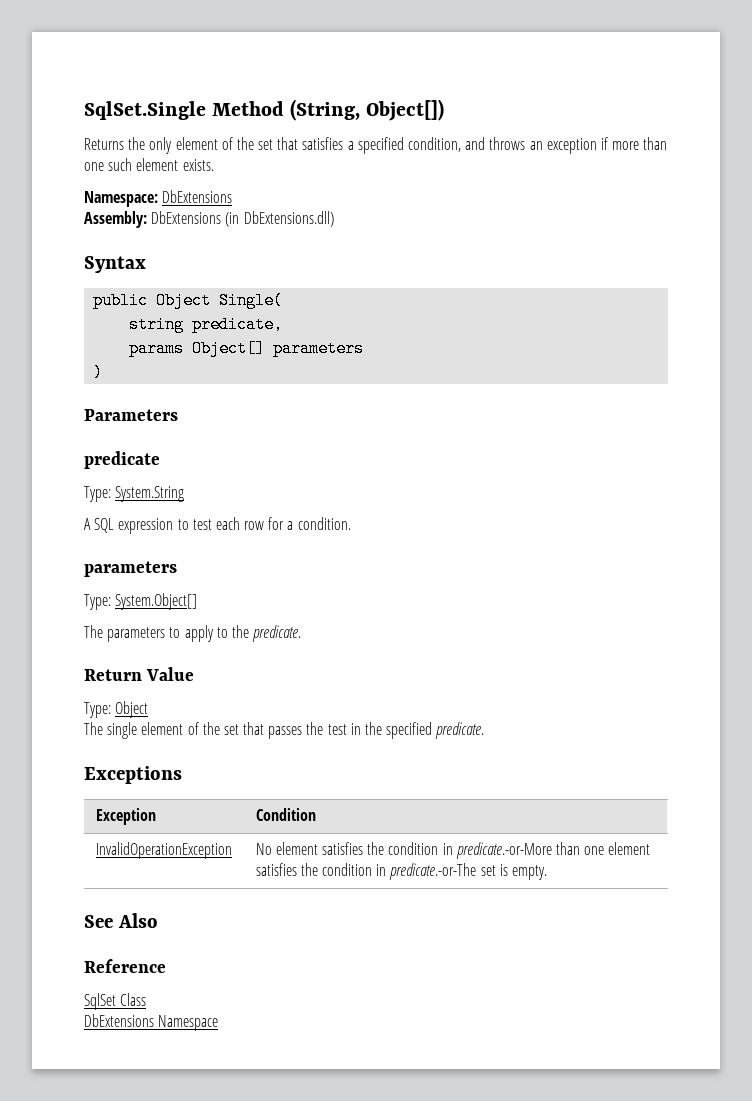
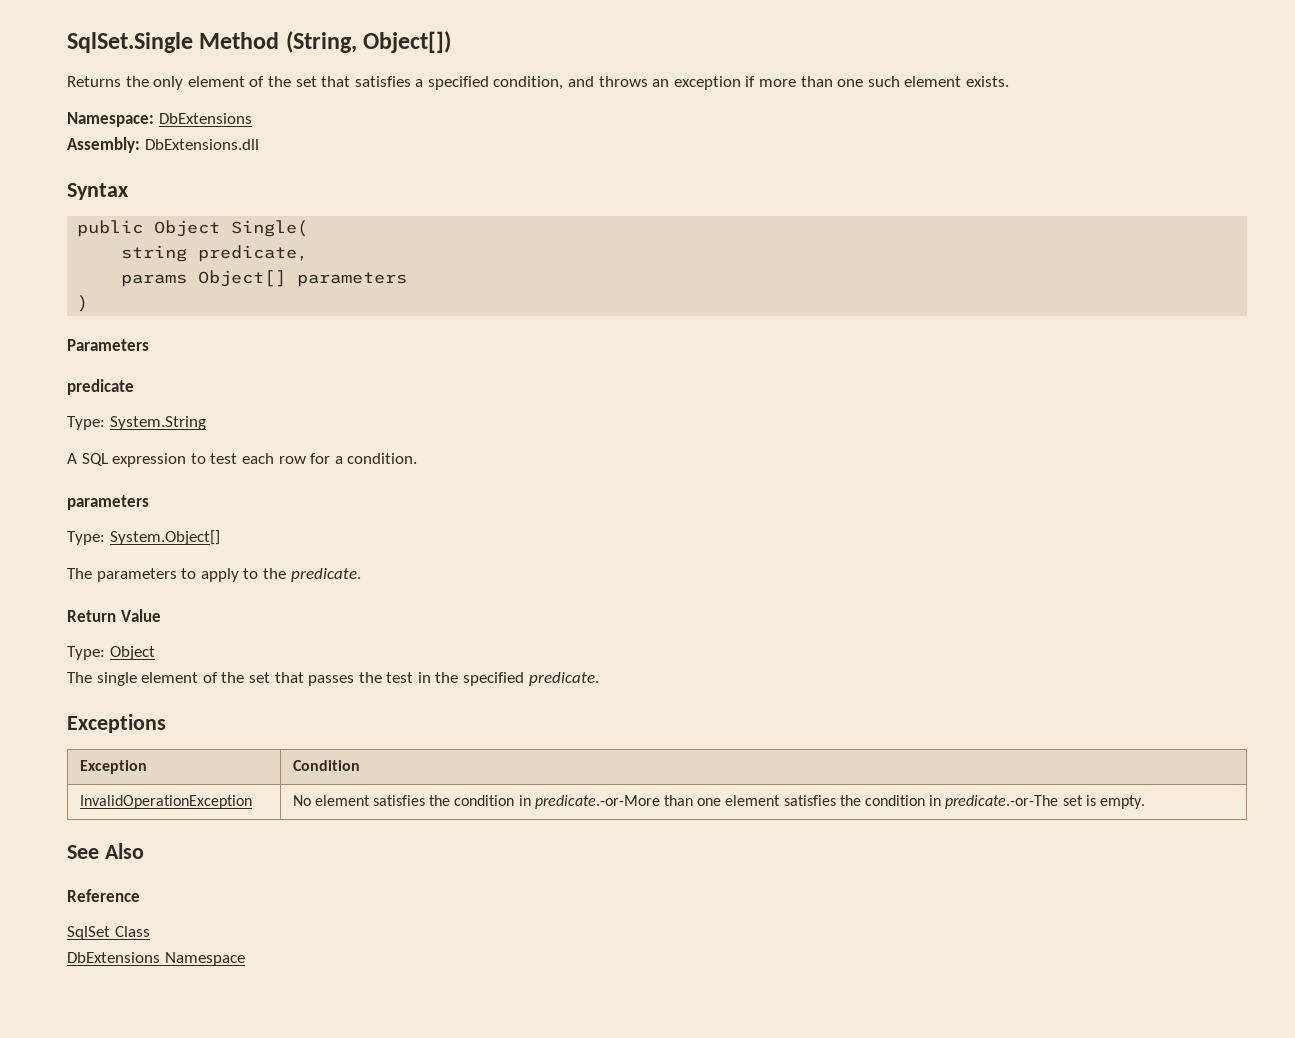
- Assembly: DbExtensions (in DbExtensions.dll)
+ Assembly: DbExtensions.dll

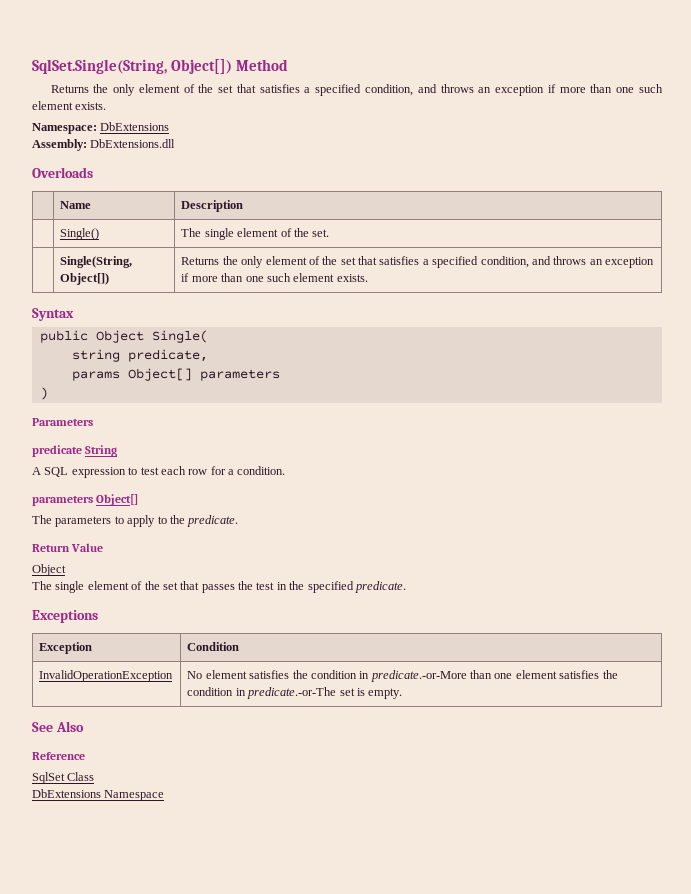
- SqlSet.Single Method (String, Object[])
+ SqlSet.Single(String, Object[]) Method
+ Overloads
+ | Name | Description
+ | Single() | The single element of the set.
+ | Single(String, Object[]) | Returns the only element of the set that satisfies a specified condition, and throws an exception if more than one such element exists.
- predicate
- Type: System.String
+ predicate String
  A SQL expression to test each row for a condition.
- parameters
- Type: System.Object[]
+ parameters Object[]
  Return Value
- Type: Object
+ Object

